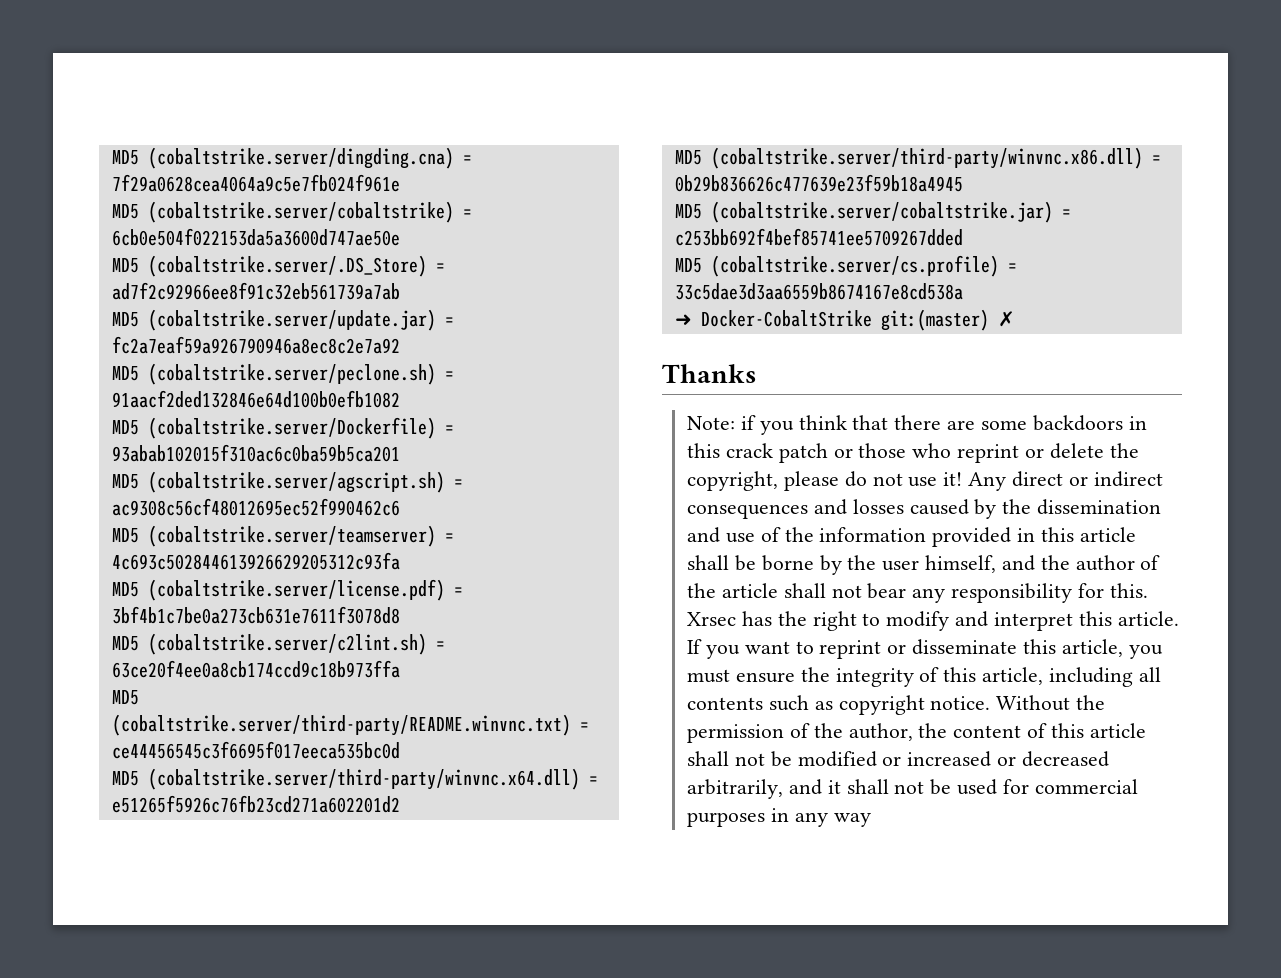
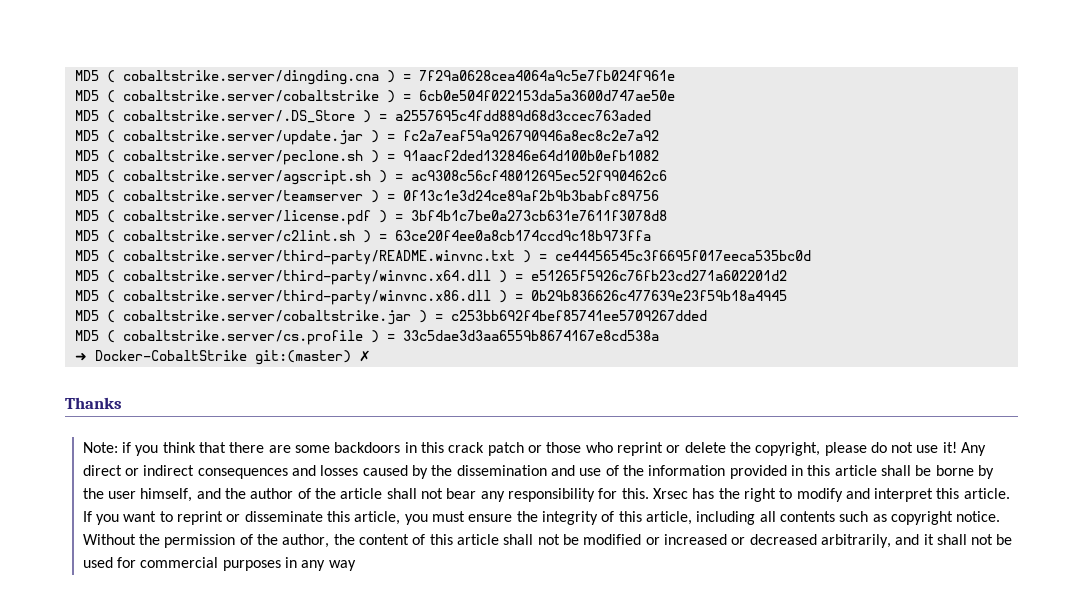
- MD5 (cobaltstrike.server/dingding.cna) = 7f29a0628cea4064a9c5e7fb024f961e
+ MD5 ( cobaltstrike.server/dingding.cna ) = 7f29a0628cea4064a9c5e7fb024f961e
- MD5 (cobaltstrike.server/cobaltstrike) = 6cb0e504f022153da5a3600d747ae50e
+ MD5 ( cobaltstrike.server/cobaltstrike ) = 6cb0e504f022153da5a3600d747ae50e
- MD5 (cobaltstrike.server/.DS_Store) = ad7f2c92966ee8f91c32eb561739a7ab
- MD5 (cobaltstrike.server/update.jar) = fc2a7eaf59a926790946a8ec8c2e7a92
+ MD5 ( cobaltstrike.server/.DS_Store ) = a2557695c4fdd889d68d3ccec763aded
+ MD5 ( cobaltstrike.server/update.jar ) = fc2a7eaf59a926790946a8ec8c2e7a92
- MD5 (cobaltstrike.server/peclone.sh) = 91aacf2ded132846e64d100b0efb1082
+ MD5 ( cobaltstrike.server/peclone.sh ) = 91aacf2ded132846e64d100b0efb1082
- MD5 (cobaltstrike.server/Dockerfile) = 93abab102015f310ac6c0ba59b5ca201
- MD5 (cobaltstrike.server/agscript.sh) = ac9308c56cf48012695ec52f990462c6
- MD5 (cobaltstrike.server/teamserver) = 4c693c502844613926629205312c93fa
- MD5 (cobaltstrike.server/license.pdf) = 3bf4b1c7be0a273cb631e7611f3078d8
+ MD5 ( cobaltstrike.server/agscript.sh ) = ac9308c56cf48012695ec52f990462c6
+ MD5 ( cobaltstrike.server/teamserver ) = 0f13c1e3d24ce89af2b9b3babfc89756
+ MD5 ( cobaltstrike.server/license.pdf ) = 3bf4b1c7be0a273cb631e7611f3078d8
- MD5 (cobaltstrike.server/c2lint.sh) = 63ce20f4ee0a8cb174ccd9c18b973ffa
+ MD5 ( cobaltstrike.server/c2lint.sh ) = 63ce20f4ee0a8cb174ccd9c18b973ffa
- MD5 (cobaltstrike.server/third-party/README.winvnc.txt) = ce44456545c3f6695f017eeca535bc0d
+ MD5 ( cobaltstrike.server/third-party/README.winvnc.txt ) = ce44456545c3f6695f017eeca535bc0d
- MD5 (cobaltstrike.server/third-party/winvnc.x64.dll) = e51265f5926c76fb23cd271a602201d2
+ MD5 ( cobaltstrike.server/third-party/winvnc.x64.dll ) = e51265f5926c76fb23cd271a602201d2
- MD5 (cobaltstrike.server/third-party/winvnc.x86.dll) = 0b29b836626c477639e23f59b18a4945
+ MD5 ( cobaltstrike.server/third-party/winvnc.x86.dll ) = 0b29b836626c477639e23f59b18a4945
- MD5 (cobaltstrike.server/cobaltstrike.jar) = c253bb692f4bef85741ee5709267dded
+ MD5 ( cobaltstrike.server/cobaltstrike.jar ) = c253bb692f4bef85741ee5709267dded
- MD5 (cobaltstrike.server/cs.profile) = 33c5dae3d3aa6559b8674167e8cd538a
+ MD5 ( cobaltstrike.server/cs.profile ) = 33c5dae3d3aa6559b8674167e8cd538a

